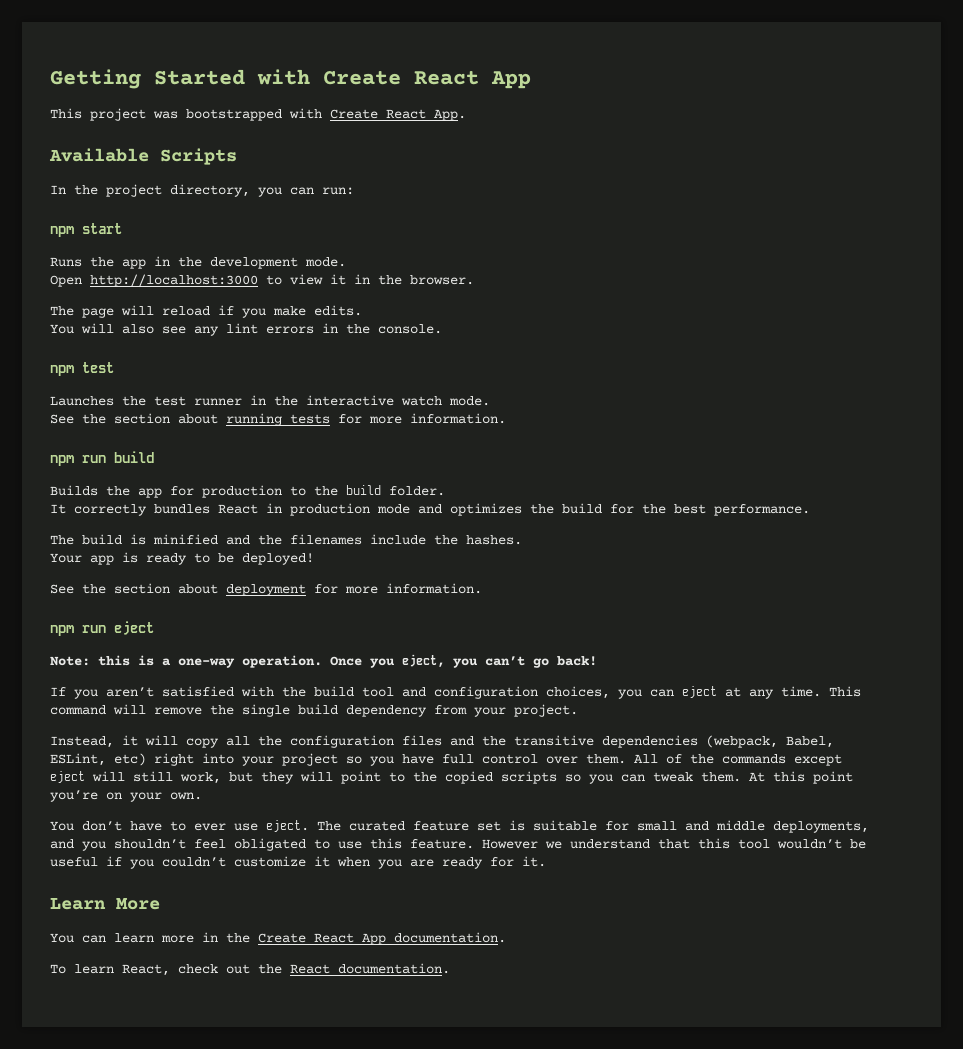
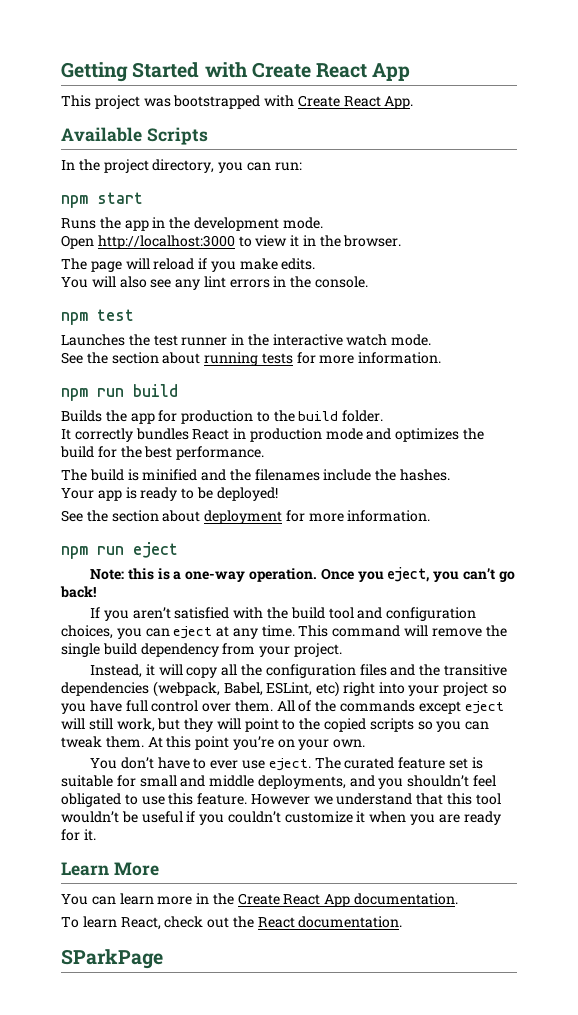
+ SParkPage

